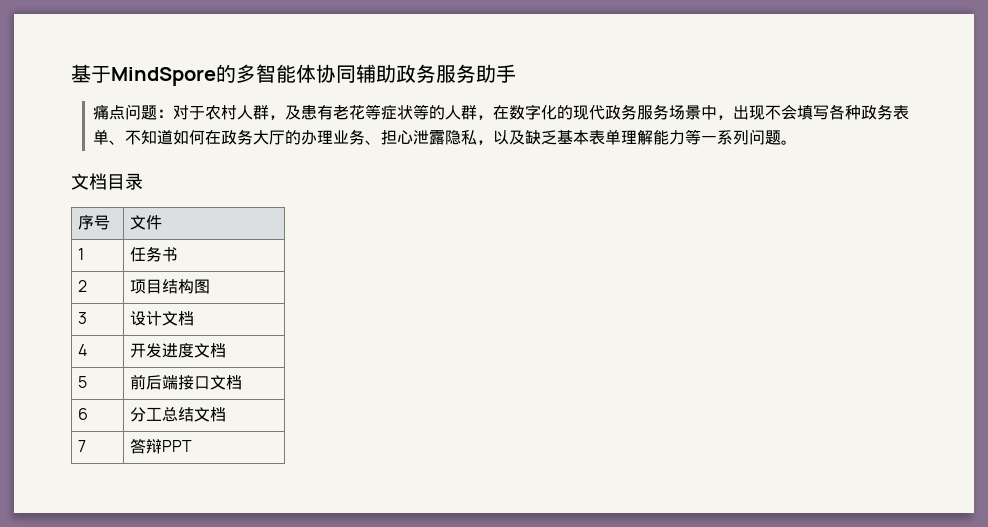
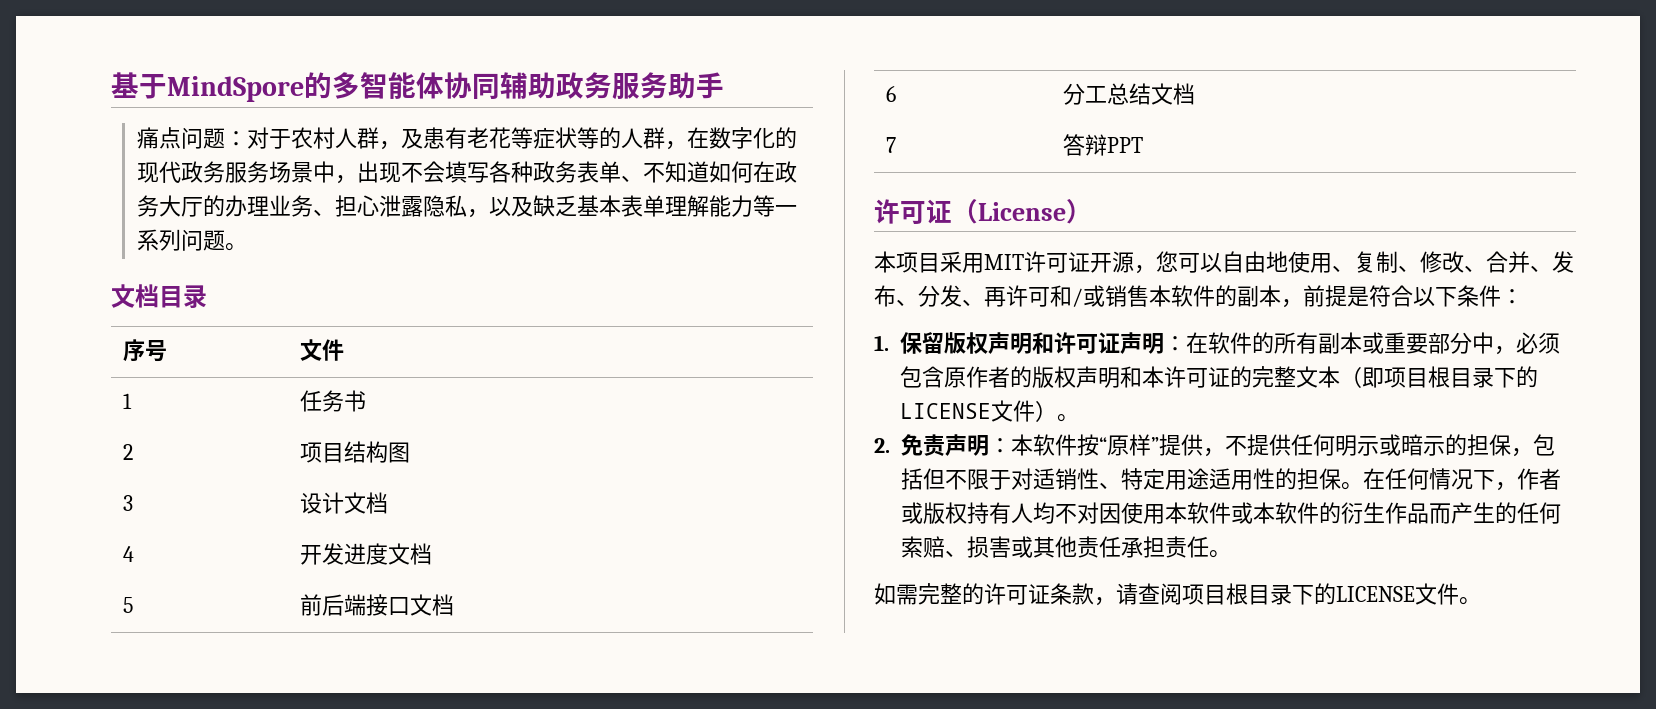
+ 许可证（License）
+ 本项目采用MIT许可证开源，您可以自由地使用、复制、修改、合并、发布、分发、再许可和/或销售本软件的副本，前提是符合以下条件：
+ 1.保留版权声明和许可证声明：在软件的所有副本或重要部分中，必须包含原作者的版权声明和本许可证的完整文本（即项目根目录下的LICENSE文件）。
+ 2.免责声明：本软件按“原样”提供，不提供任何明示或暗示的担保，包括但不限于对适销性、特定用途适用性的担保。在任何情况下，作者或版权持有人均不对因使用本软件或本软件的衍生作品而产生的任何索赔、损害或其他责任承担责任。
+ 如需完整的许可证条款，请查阅项目根目录下的LICENSE文件。

